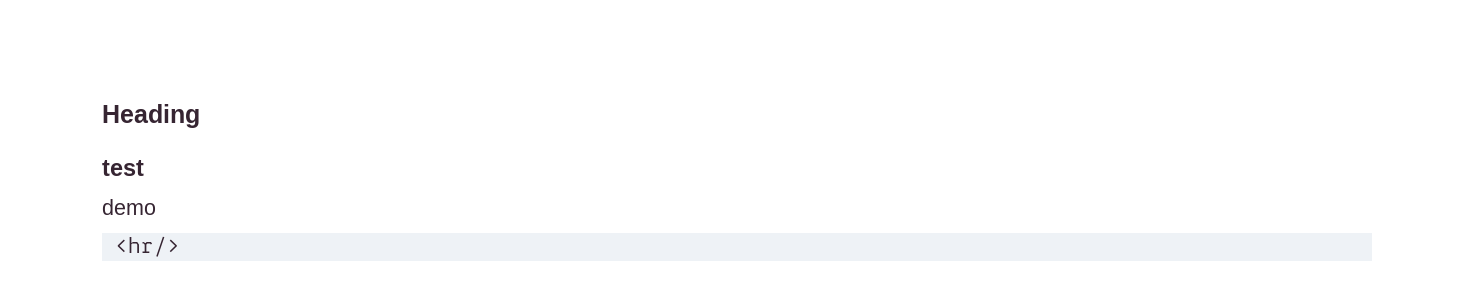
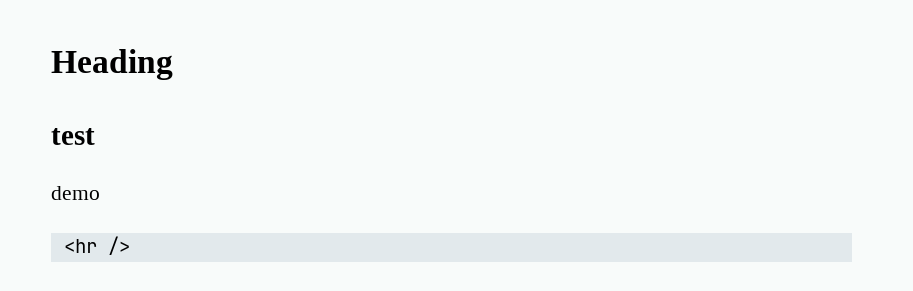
- <hr/>
+ <hr />

